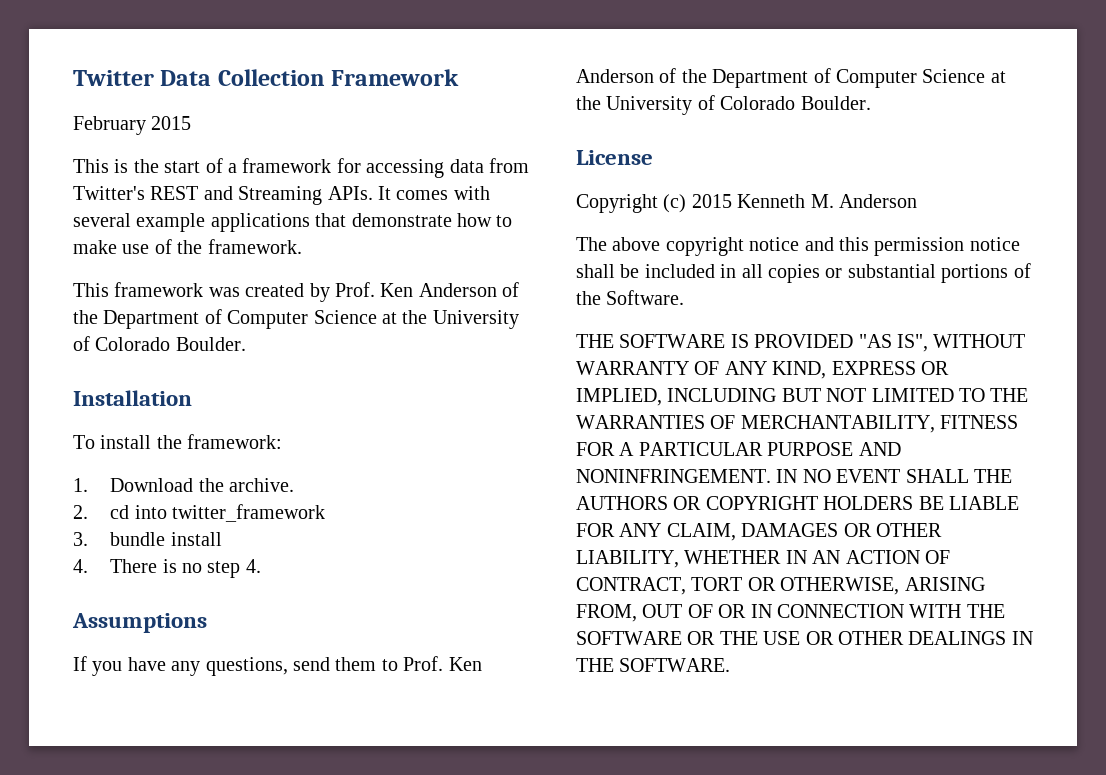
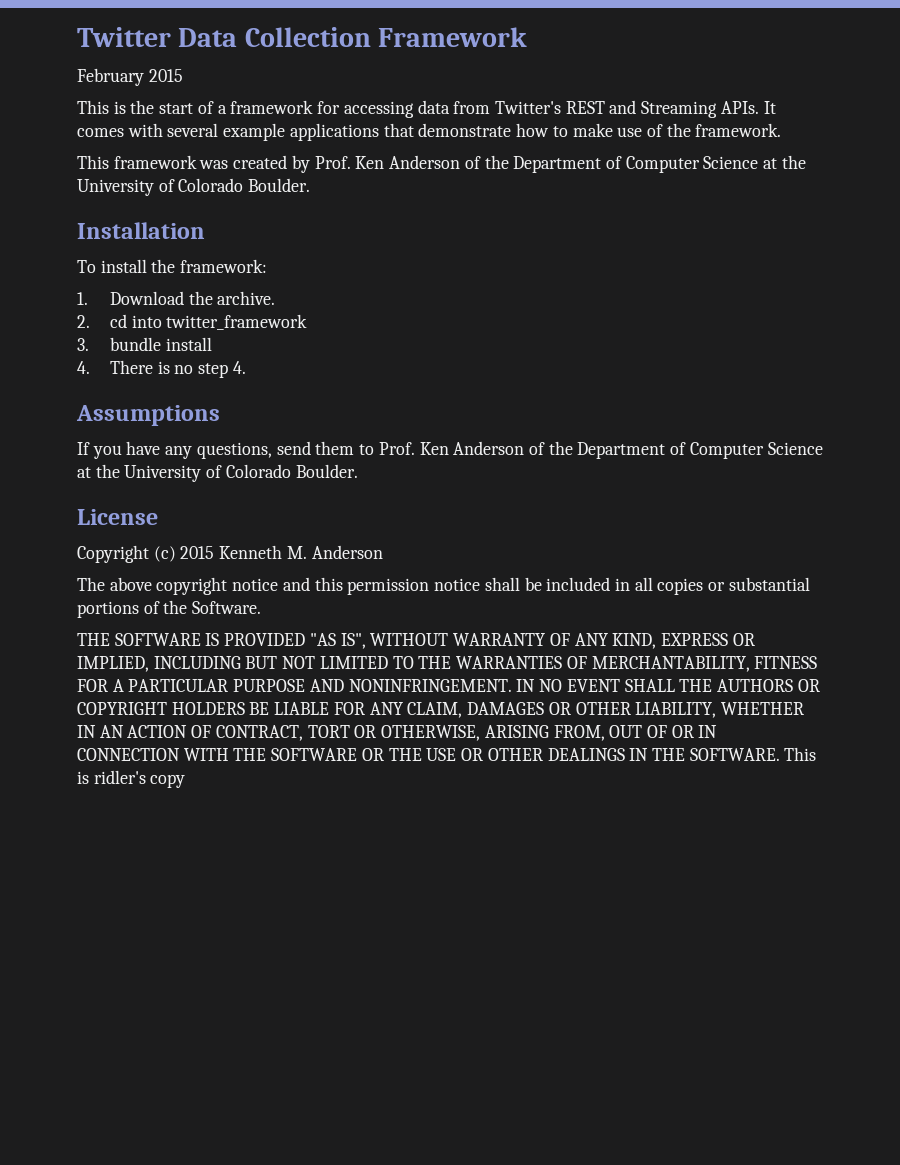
+ This is ridler's copy

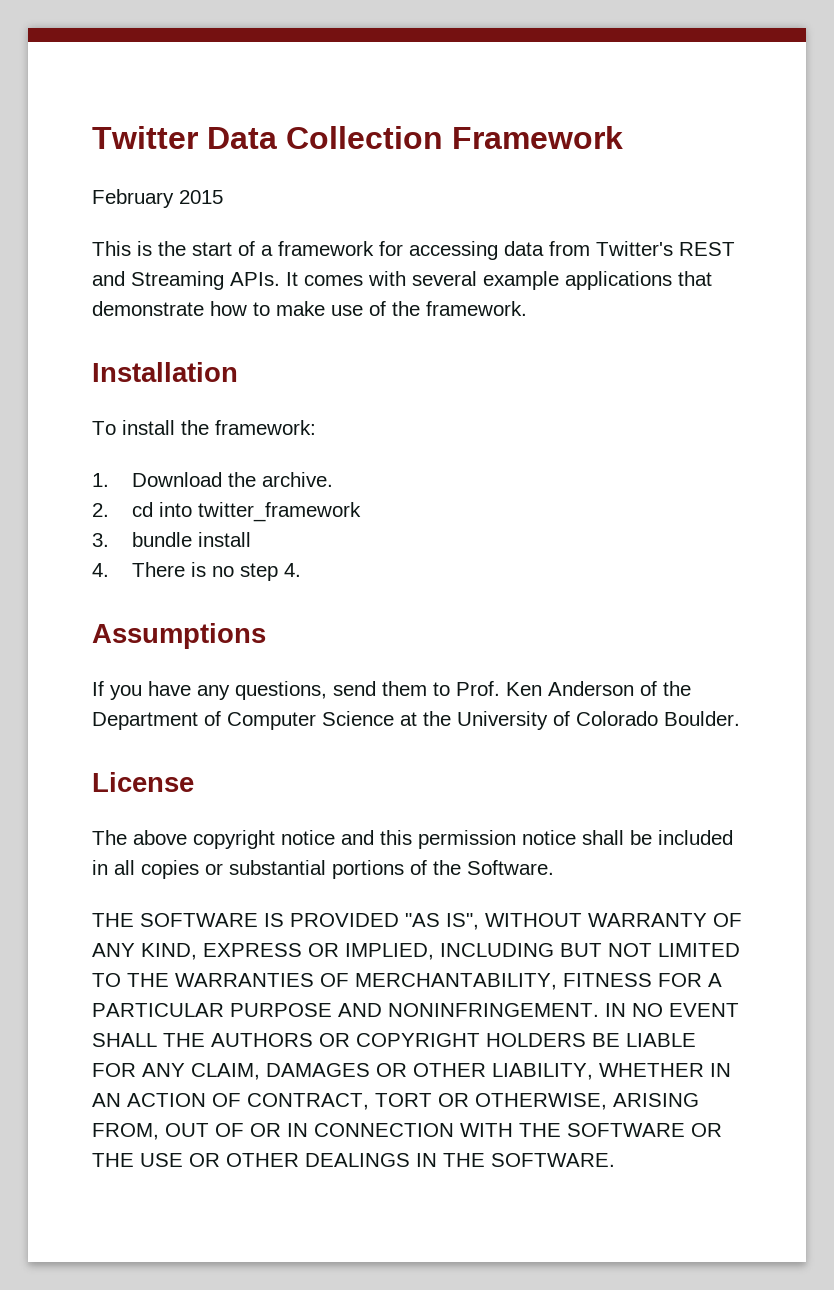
- This framework was created by Prof. Ken Anderson of the Department of Computer Science at the University of Colorado Boulder.
- Copyright (c) 2015 Kenneth M. Anderson
- This is ridler's copy

